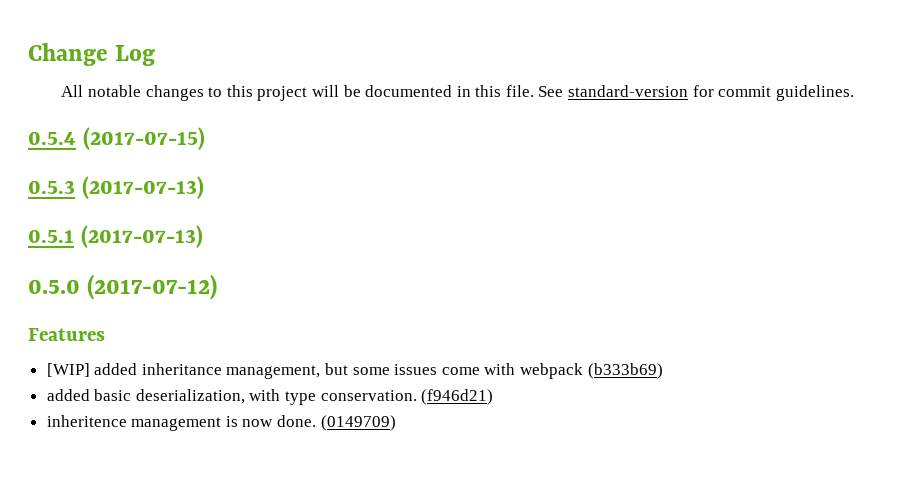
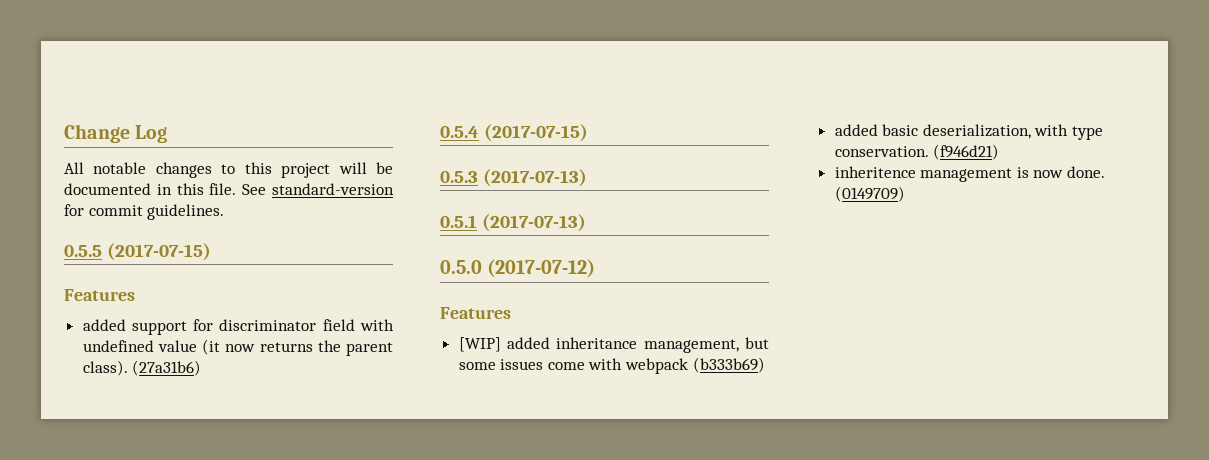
+ 0.5.5 (2017-07-15)
+ Features
+ added support for discriminator field with undefined value (it now returns the parent class). (27a31b6)

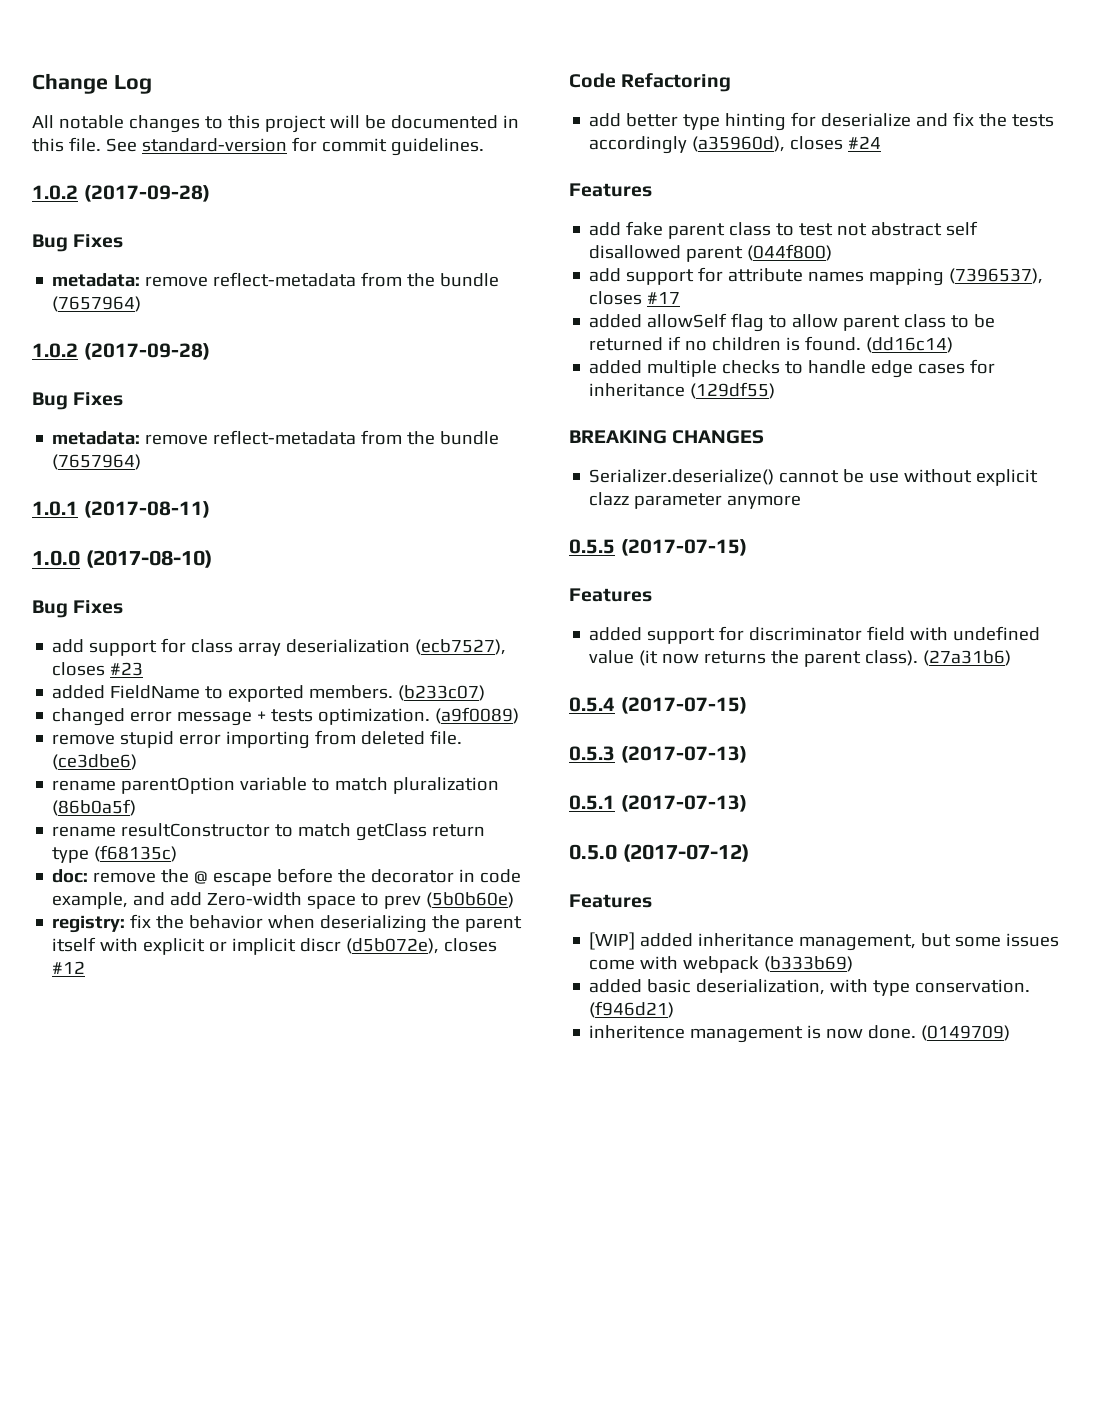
  See standard-version for commit guidelines.
+ 1.0.2 (2017-09-28)
+ Bug Fixes
+ metadata: remove reflect-metadata from the bundle (7657964)
+ 1.0.2 (2017-09-28)
+ Bug Fixes
+ metadata: remove reflect-metadata from the bundle (7657964)
+ 1.0.1 (2017-08-11)
+ 1.0.0 (2017-08-10)
+ Bug Fixes
+ add support for class array deserialization (ecb7527), closes #23
+ added FieldName to exported members. (b233c07)
+ changed error message + tests optimization. (a9f0089)
+ remove stupid error importing from deleted file. (ce3dbe6)
+ rename parentOption variable to match pluralization (86b0a5f)
+ rename resultConstructor to match getClass return type (f68135c)
+ doc: remove the @ escape before the decorator in code example, and add Zero-width space to prev (5b0b60e)
+ registry: fix the behavior when deserializing the parent itself with explicit or implicit discr (d5b072e), closes #12
+ Code Refactoring
+ add better type hinting for deserialize and fix the tests accordingly (a35960d), closes #24
+ Features
+ add fake parent class to test not abstract self disallowed parent (044f800)
+ add support for attribute names mapping (7396537), closes #17
+ added allowSelf flag to allow parent class to be returned if no children is found. (dd16c14)
+ added multiple checks to handle edge cases for inheritance (129df55)
+ BREAKING CHANGES
+ Serializer.deserialize() cannot be use without explicit clazz parameter anymore

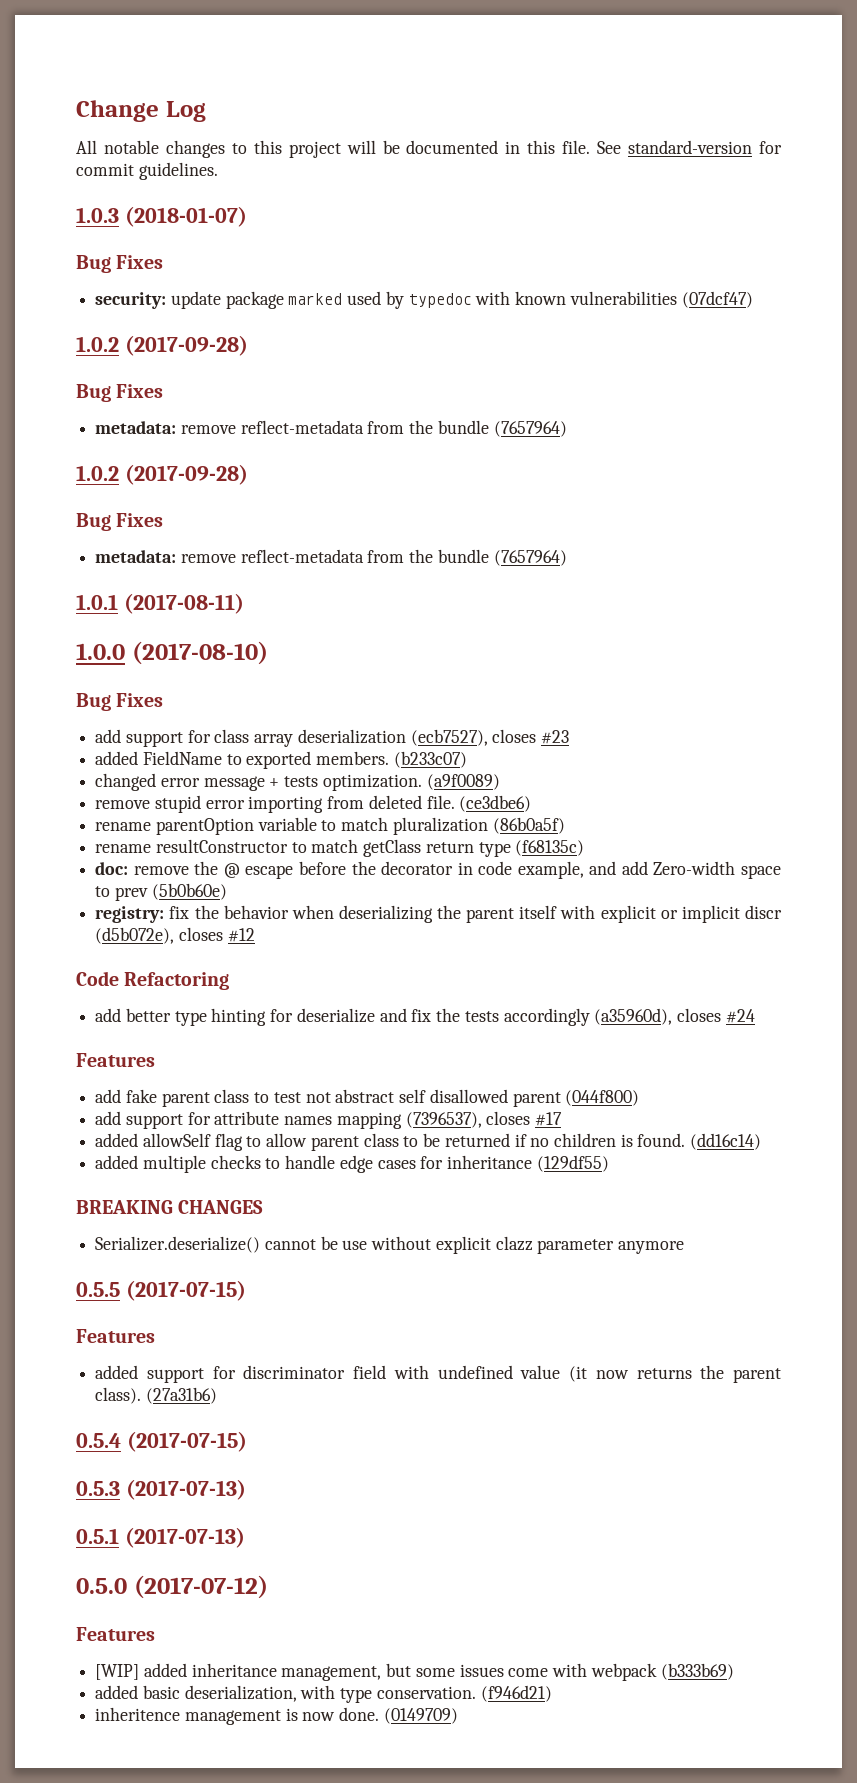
+ 1.0.3 (2018-01-07)
+ Bug Fixes
+ security: update package marked used by typedoc with known vulnerabilities (07dcf47)

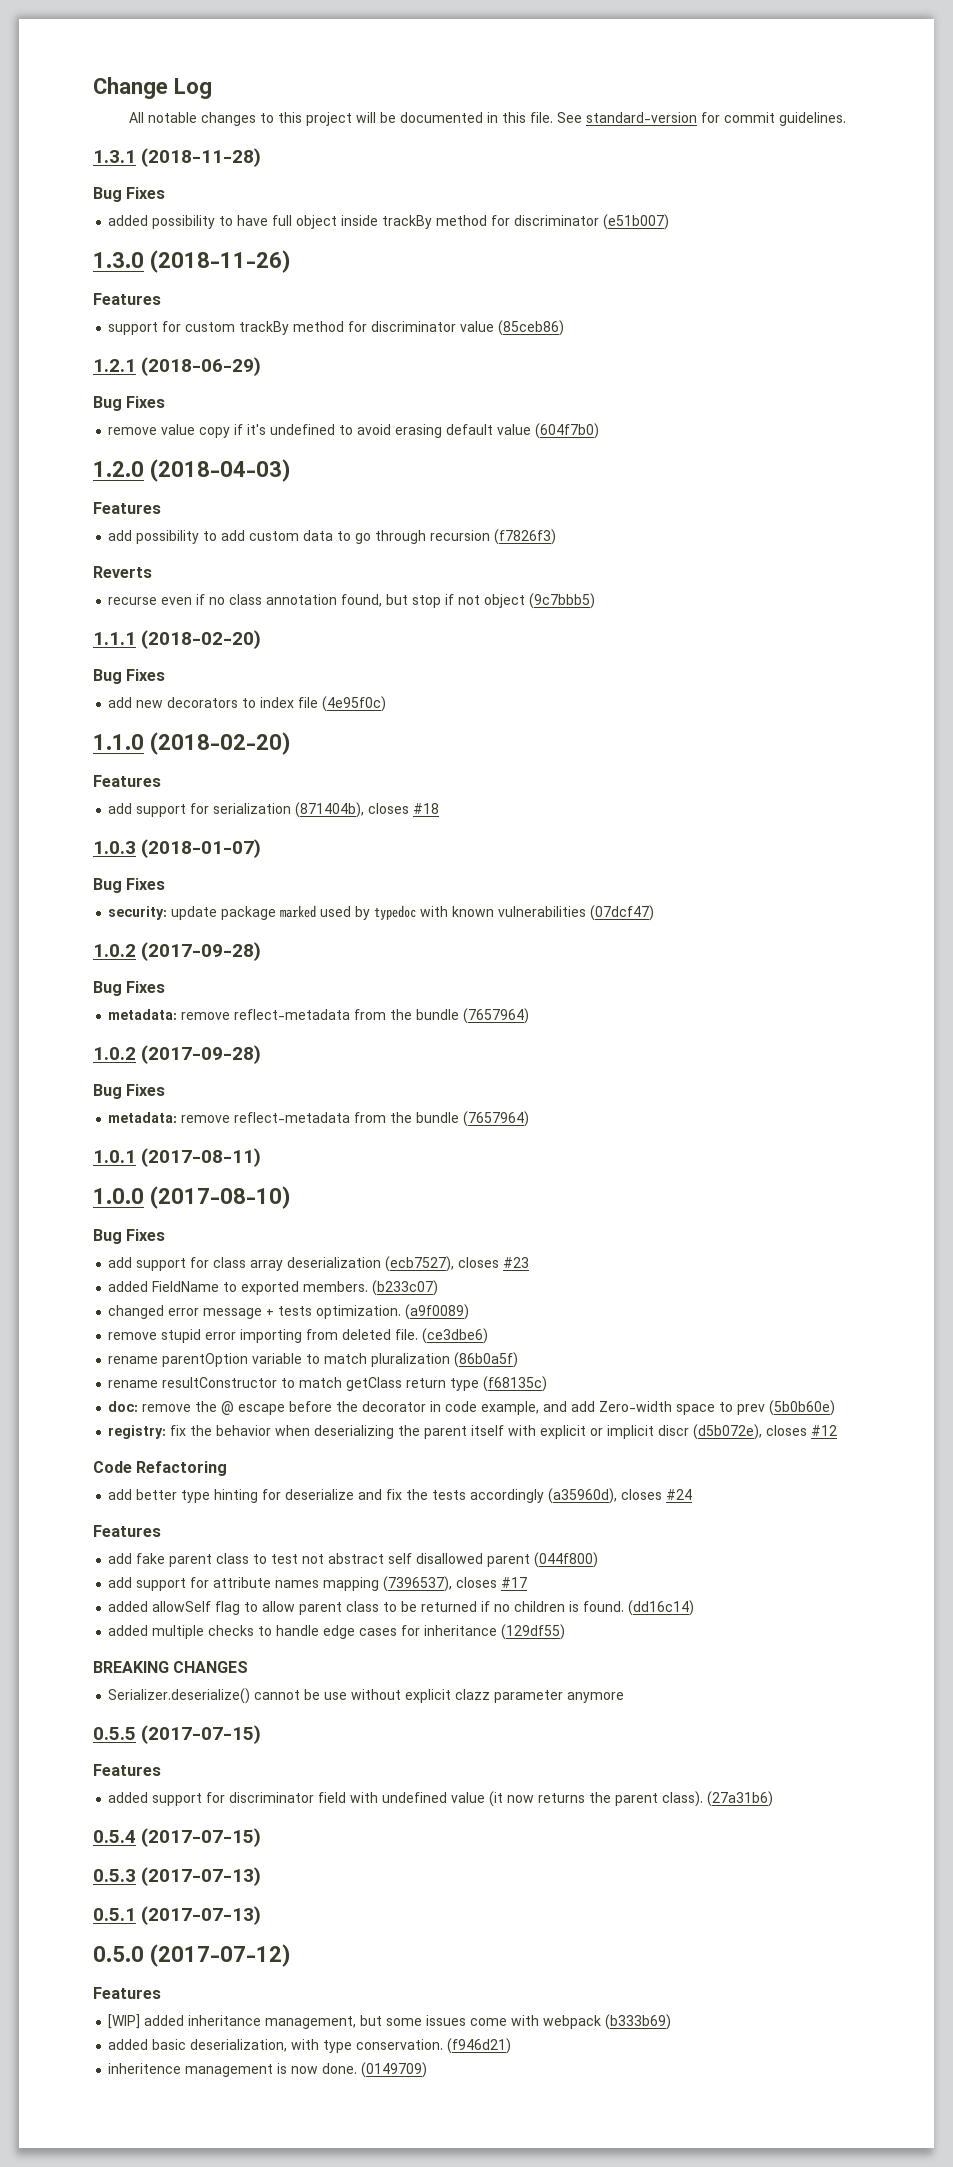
+ 1.3.1 (2018-11-28)
+ Bug Fixes
+ added possibility to have full object inside trackBy method for discriminator (e51b007)
+ 1.3.0 (2018-11-26)
+ Features
+ support for custom trackBy method for discriminator value (85ceb86)
+ 1.2.1 (2018-06-29)
+ Bug Fixes
+ remove value copy if it's undefined to avoid erasing default value (604f7b0)
+ 1.2.0 (2018-04-03)
+ Features
+ add possibility to add custom data to go through recursion (f7826f3)
+ Reverts
+ recurse even if no class annotation found, but stop if not object (9c7bbb5)
+ 1.1.1 (2018-02-20)
+ Bug Fixes
+ add new decorators to index file (4e95f0c)
+ 1.1.0 (2018-02-20)
+ Features
+ add support for serialization (871404b), closes #18

